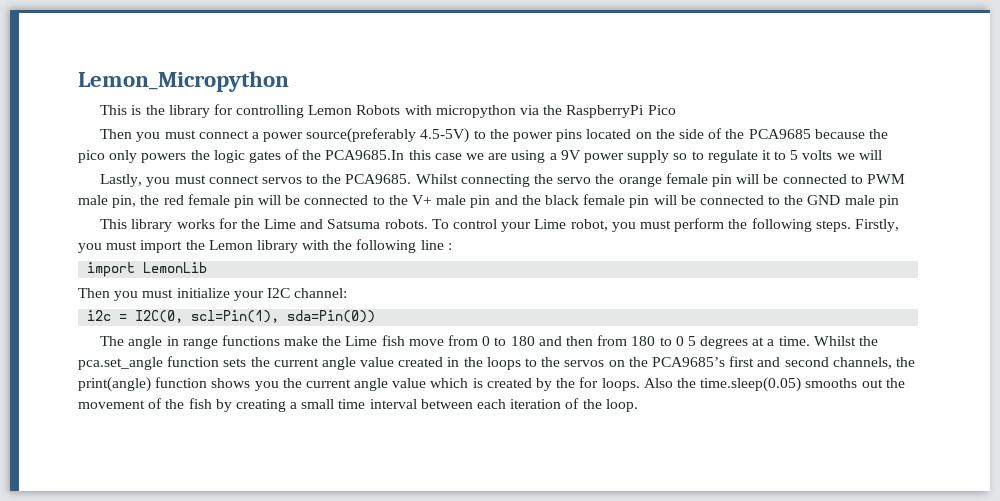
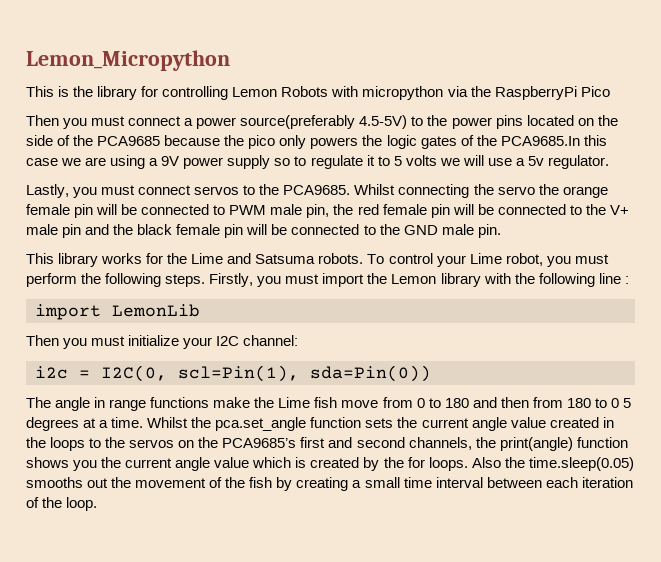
- Then you must connect a power source(preferably 4.5-5V) to the power pins located on the side of the PCA9685 because the pico only powers the logic gates of the PCA9685.In this case we are using a 9V power supply so to regulate it to 5 volts we will
+ Then you must connect a power source(preferably 4.5-5V) to the power pins located on the side of the PCA9685 because the pico only powers the logic gates of the PCA9685.In this case we are using a 9V power supply so to regulate it to 5 volts we will use a 5v regulator.
- Whilst connecting the servo the orange female pin will be connected to PWM male pin, the red female pin will be connected to the V+ male pin and the black female pin will be connected to the GND male pin
+ Whilst connecting the servo the orange female pin will be connected to PWM male pin, the red female pin will be connected to the V+ male pin and the black female pin will be connected to the GND male pin.

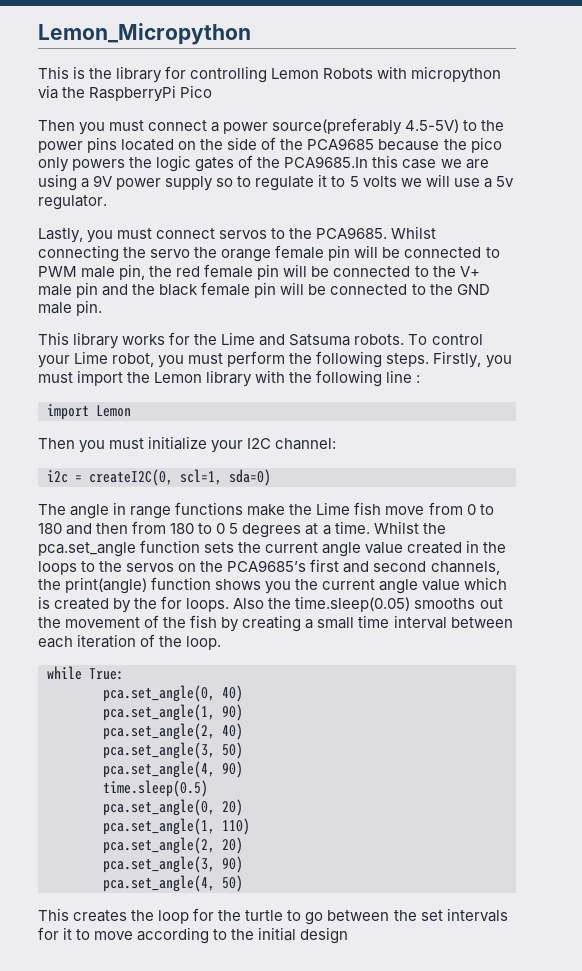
- import LemonLib
+ import Lemon
- i2c = I2C(0, scl=Pin(1), sda=Pin(0))
+ i2c = createI2C(0, scl=1, sda=0)
+ while True:
+ pca.set_angle(0, 40)
+ pca.set_angle(1, 90)
+ pca.set_angle(2, 40)
+ pca.set_angle(3, 50)
+ pca.set_angle(4, 90)
+ time.sleep(0.5)
+ pca.set_angle(0, 20)
+ pca.set_angle(1, 110)
+ pca.set_angle(2, 20)
+ pca.set_angle(3, 90)
+ pca.set_angle(4, 50)
+ This creates the loop for the turtle to go between the set intervals for it to move according to the initial design

